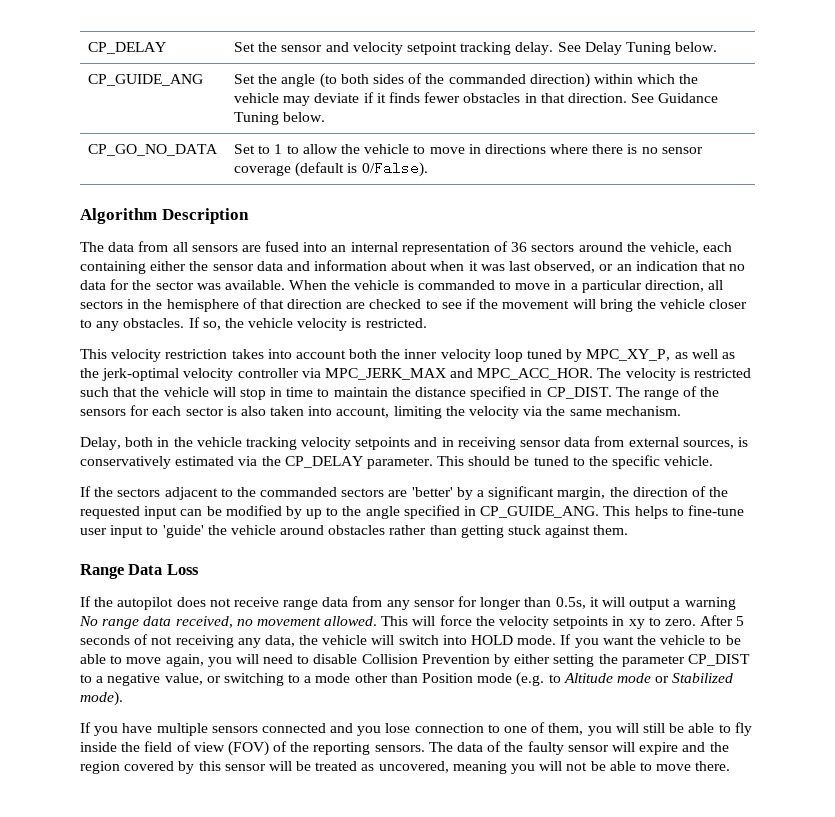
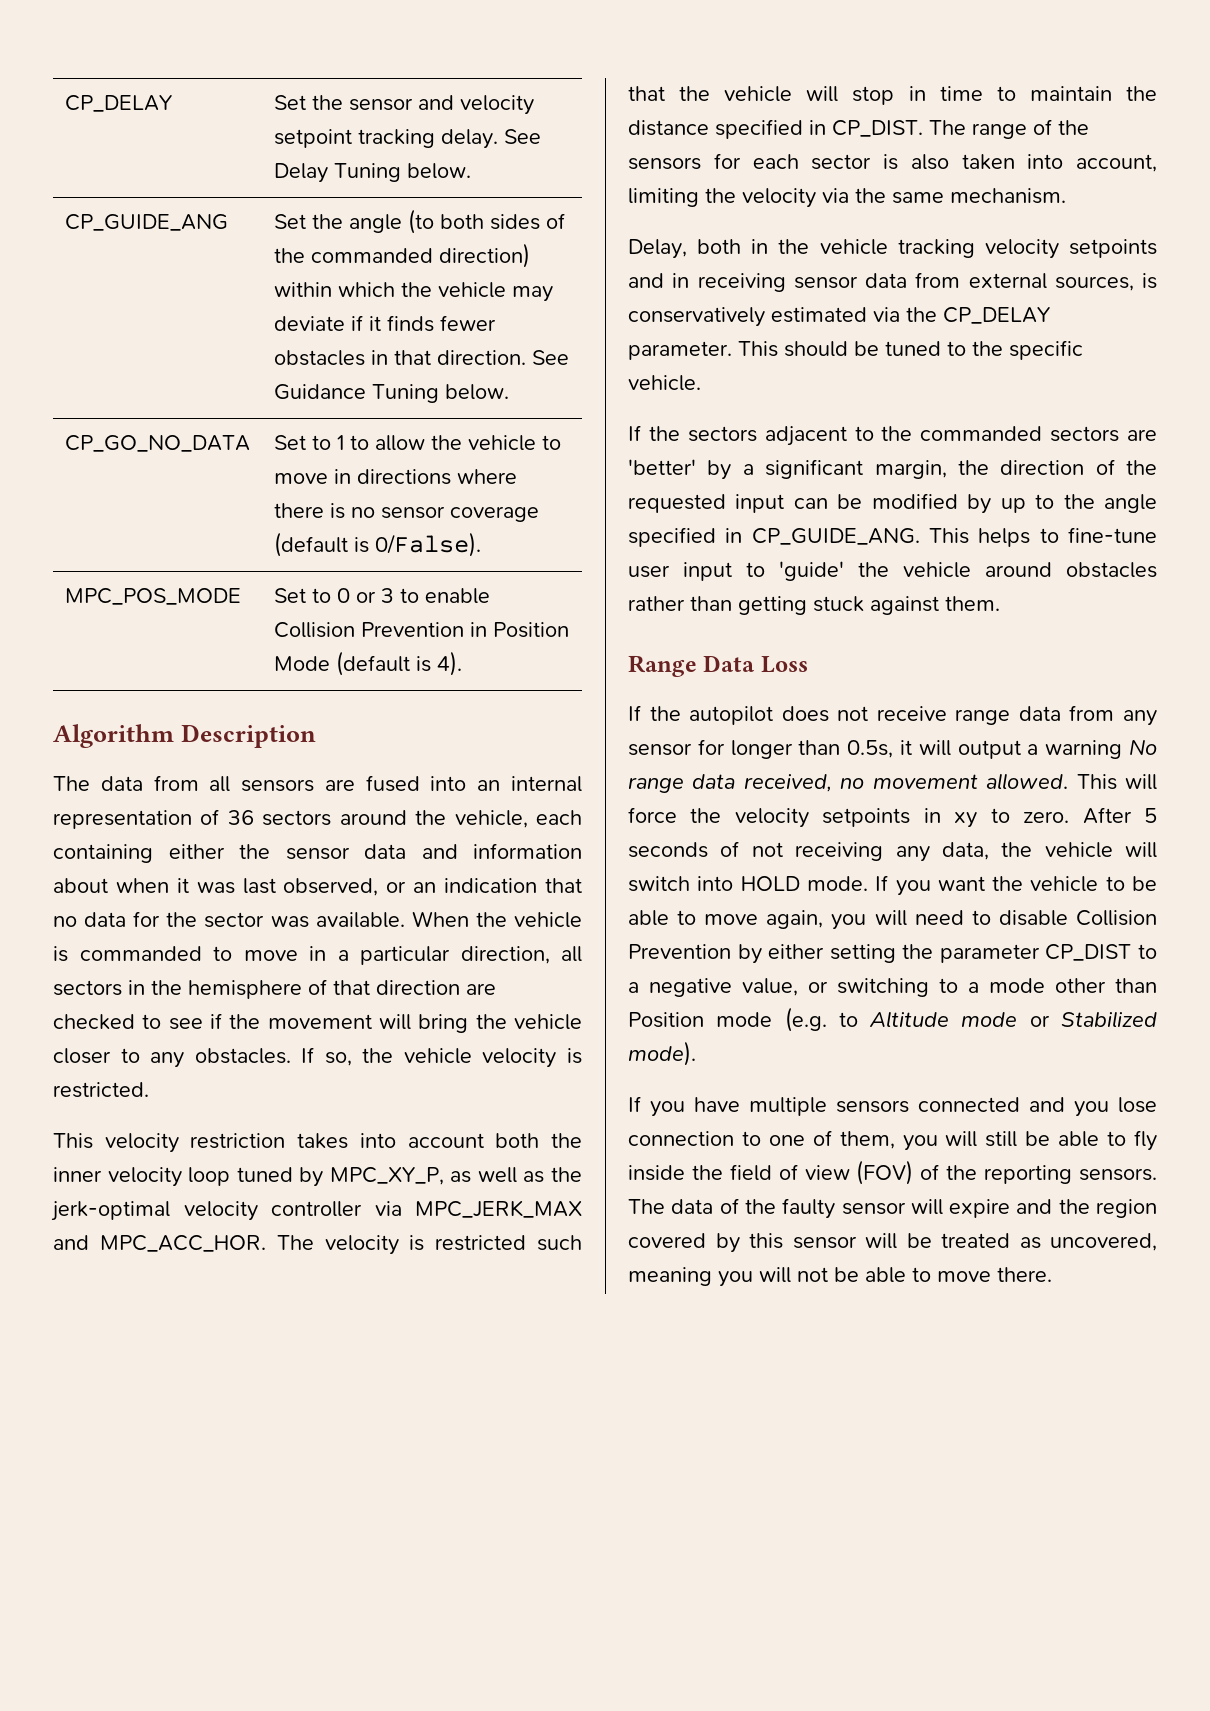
+ MPC_POS_MODE | Set to 0 or 3 to enable Collision Prevention in Position Mode (default is 4).

